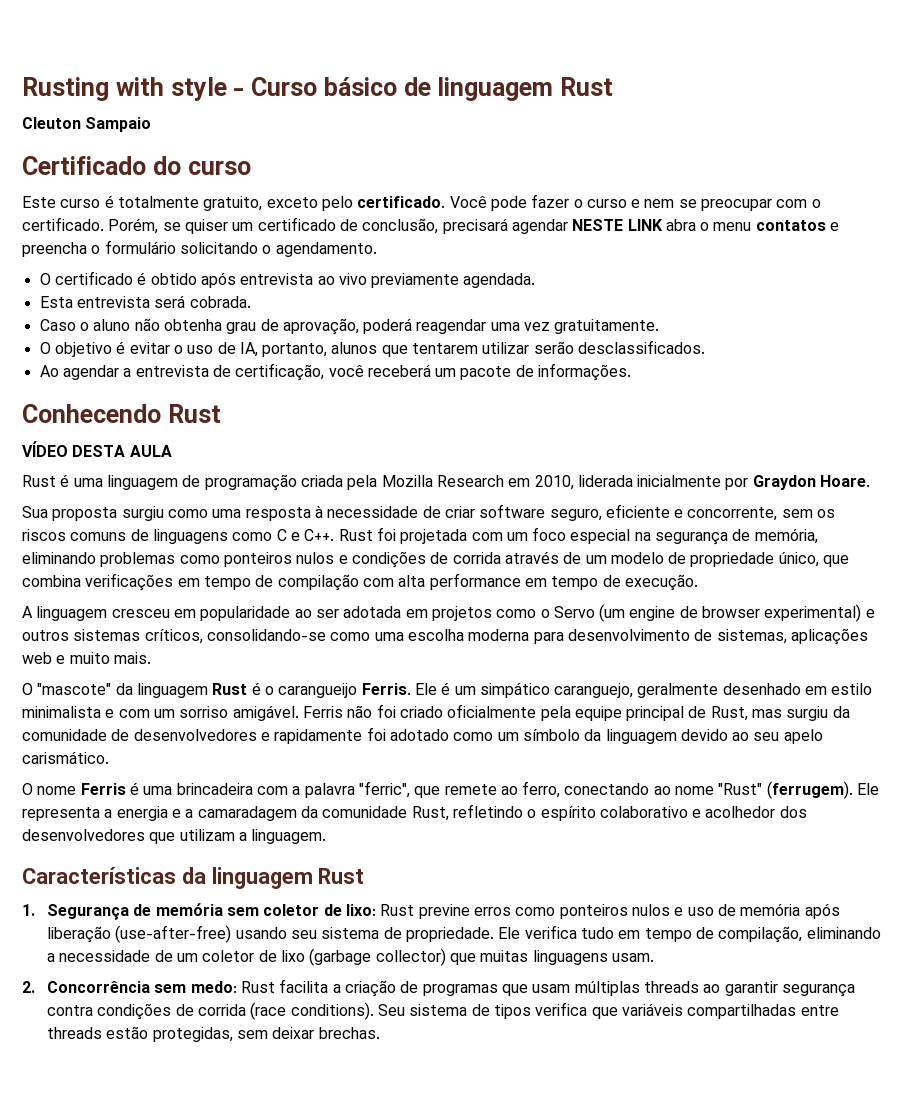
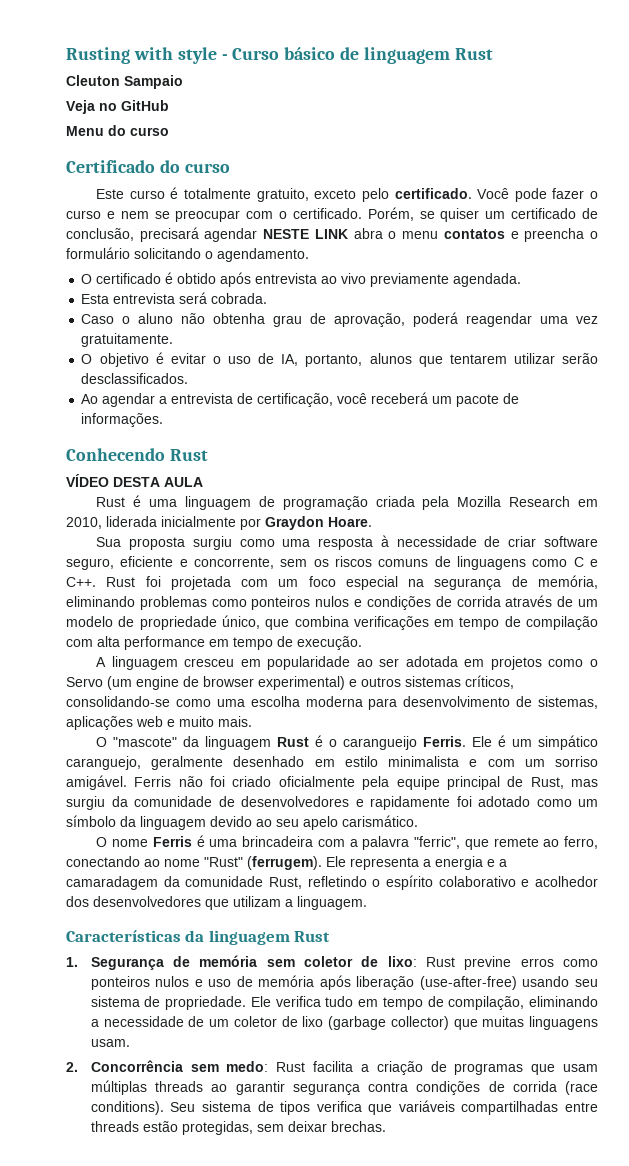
+ Veja no GitHub
+ Menu do curso

